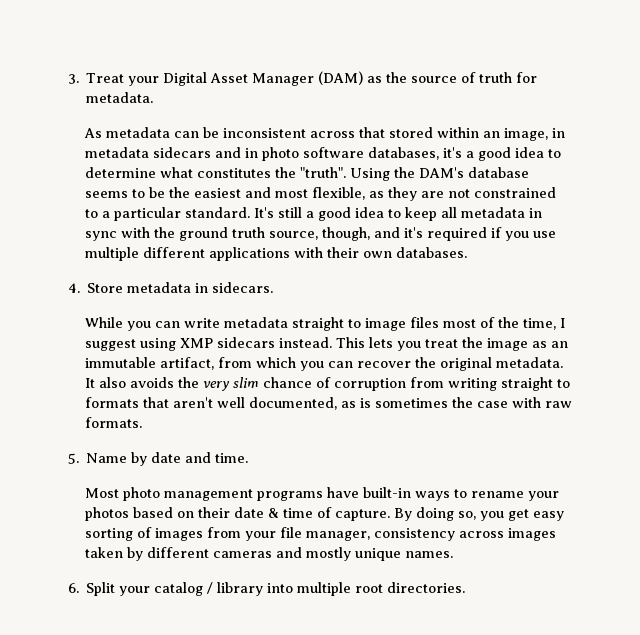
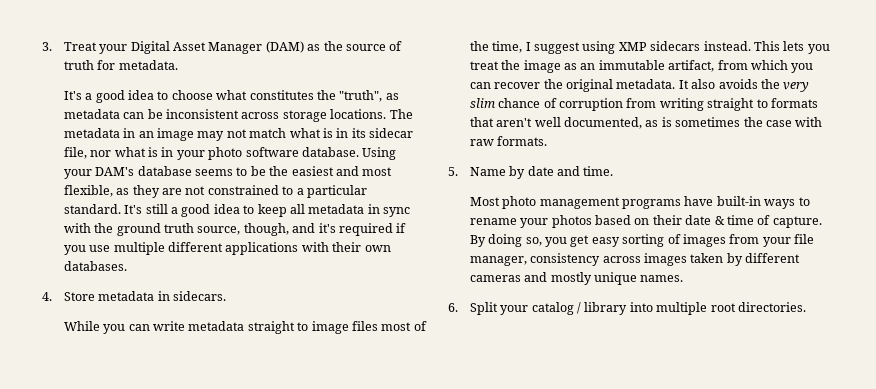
- As metadata can be inconsistent across that stored within an image, in metadata sidecars and in photo software databases, it's a good idea to determine what constitutes the "truth". Using the DAM's database seems to be the easiest and most flexible, as they are not constrained to a particular standard.
+ It's a good idea to choose what constitutes the "truth", as metadata can be inconsistent across storage locations. The metadata in an image may not match what is in its sidecar file, nor what is in your photo software database. Using your DAM's database seems to be the easiest and most flexible, as they are not constrained to a particular standard.

